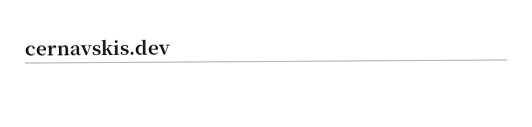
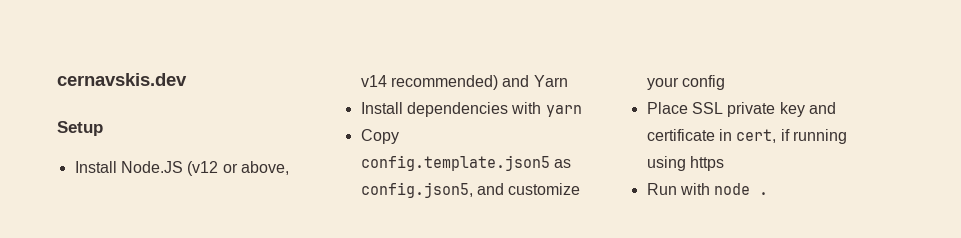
+ Setup
+ Install Node.JS (v12 or above, v14 recommended) and Yarn
+ Install dependencies with yarn
+ Copy config.template.json5 as config.json5, and customize your config
+ Place SSL private key and certificate in cert, if running using https
+ Run with node .

